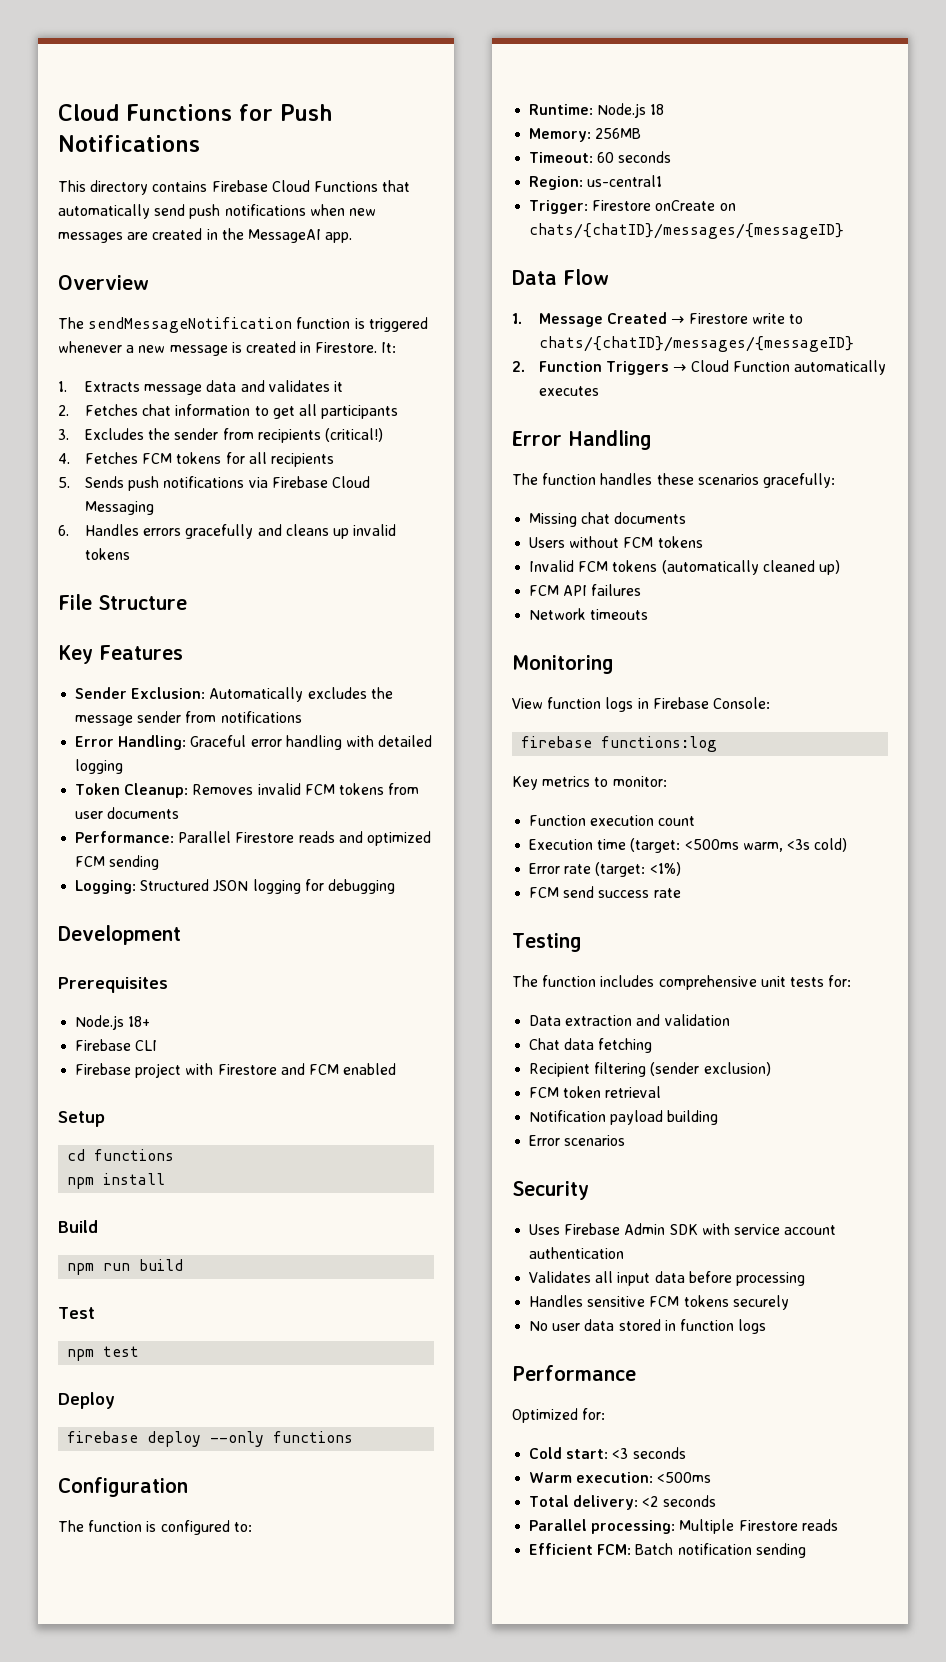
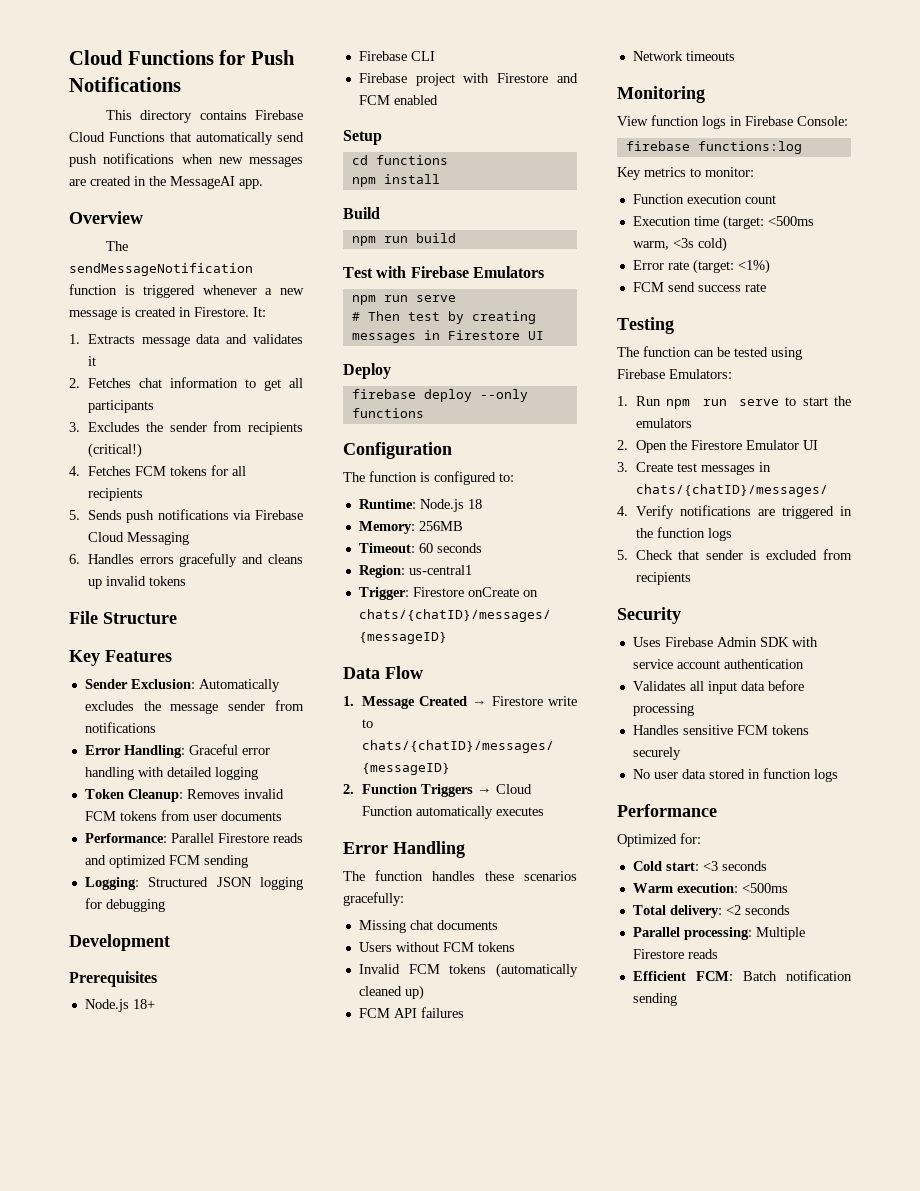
- Test
- npm test
+ Test with Firebase Emulators
+ npm run serve
+ # Then test by creating messages in Firestore UI
- The function includes comprehensive unit tests for:
- Data extraction and validation
- Chat data fetching
- Recipient filtering (sender exclusion)
- FCM token retrieval
- Notification payload building
- Error scenarios
+ The function can be tested using Firebase Emulators:
+ 1. Run npm run serve to start the emulators
+ 2. Open the Firestore Emulator UI
+ 3. Create test messages in chats/{chatID}/messages/
+ 4. Verify notifications are triggered in the function logs
+ 5. Check that sender is excluded from recipients

